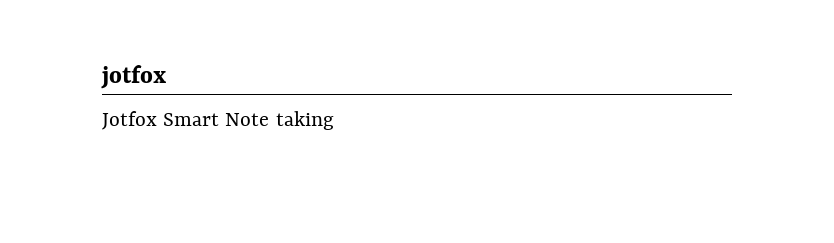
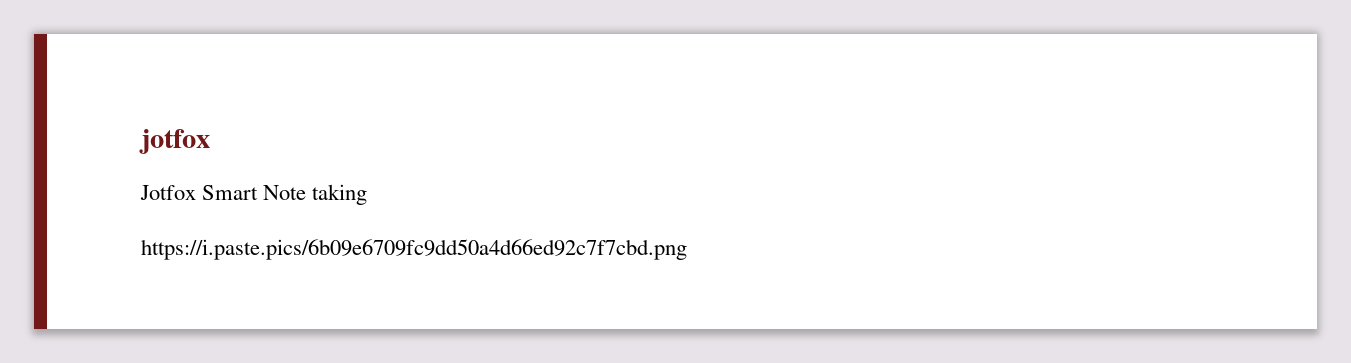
+ https://i.paste.pics/6b09e6709fc9dd50a4d66ed92c7f7cbd.png

